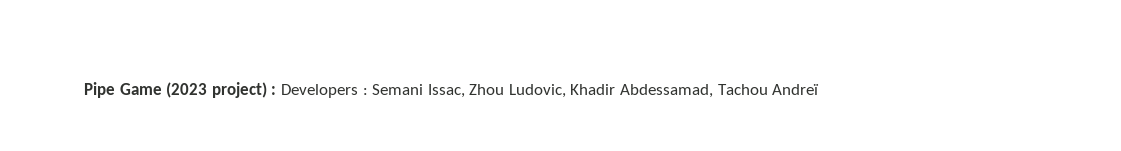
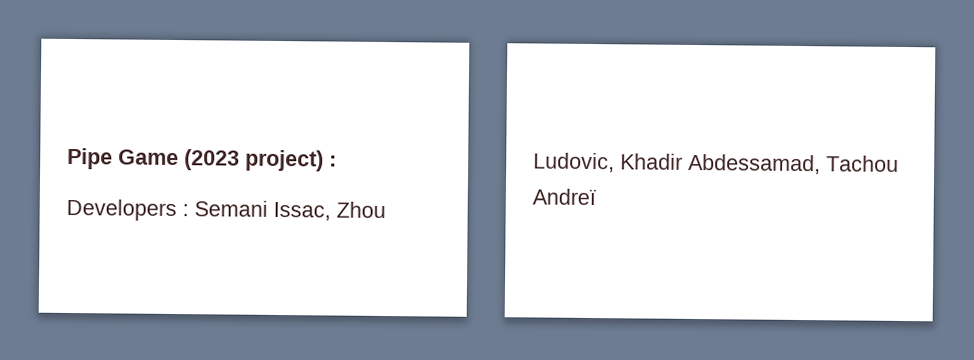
- Pipe Game (2023 project) : Developers : Semani Issac, Zhou Ludovic, Khadir Abdessamad, Tachou Andreï
+ Pipe Game (2023 project) :
+ Developers : Semani Issac, Zhou Ludovic, Khadir Abdessamad, Tachou Andreï

